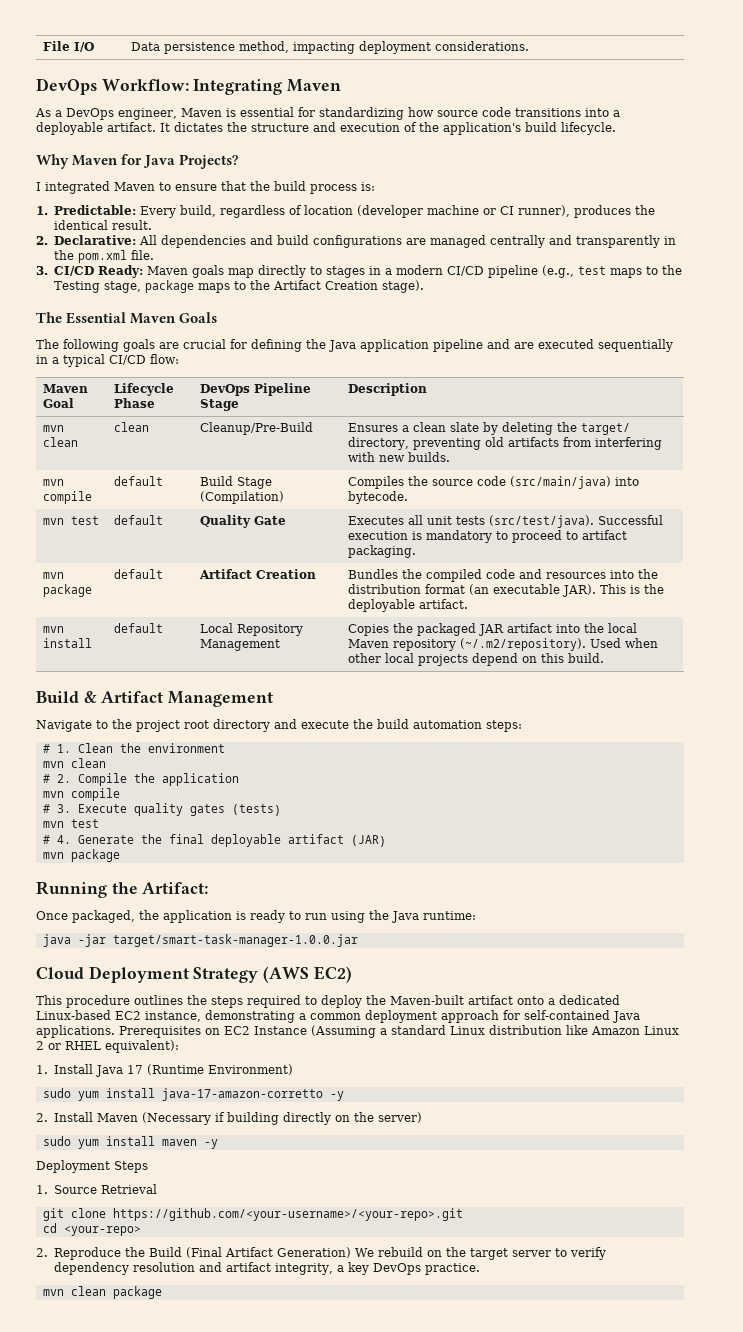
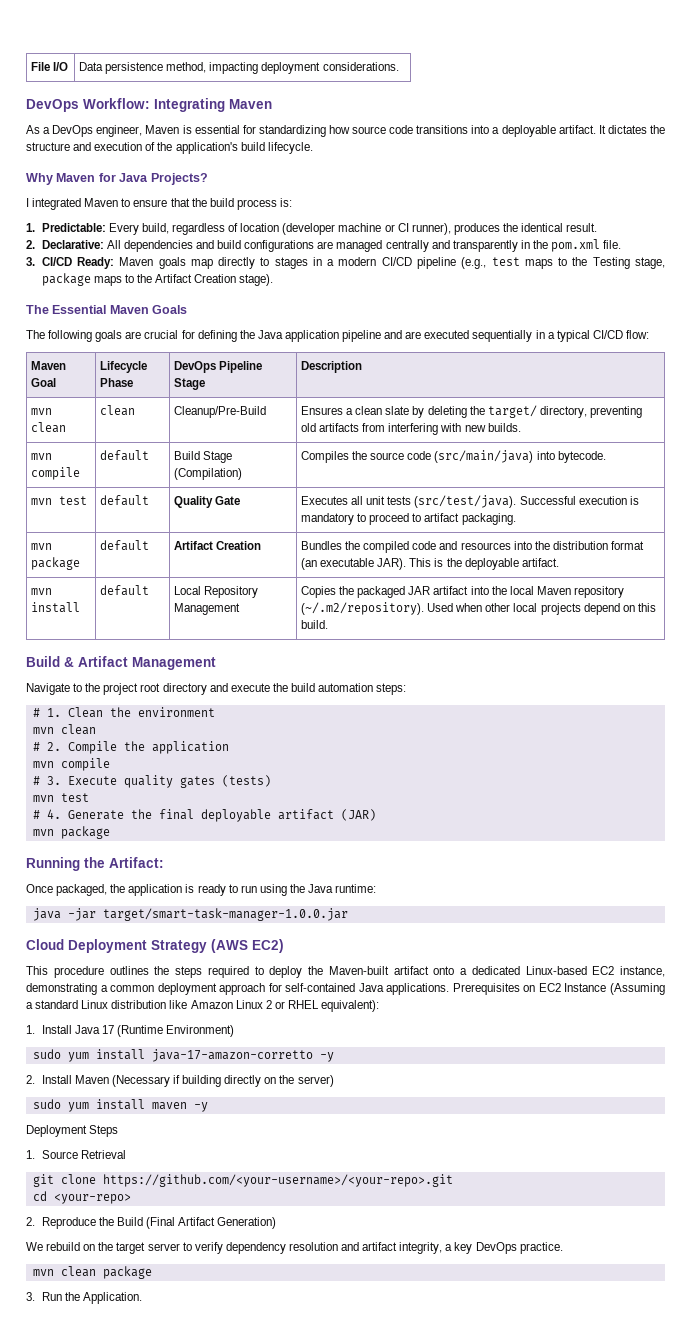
- 2. Reproduce the Build (Final Artifact Generation) We rebuild on the target server to verify dependency resolution and artifact integrity, a key DevOps practice.
+ 2. Reproduce the Build (Final Artifact Generation)
+ We rebuild on the target server to verify dependency resolution and artifact integrity, a key DevOps practice.
+ 3. Run the Application.

